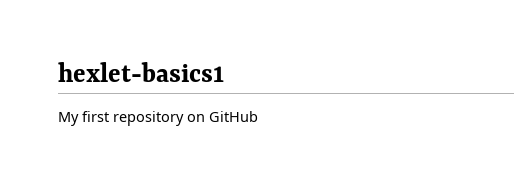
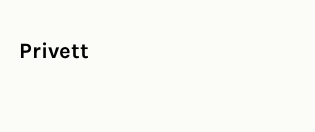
- hexlet-basics1
- My first repository on GitHub
+ Privett

